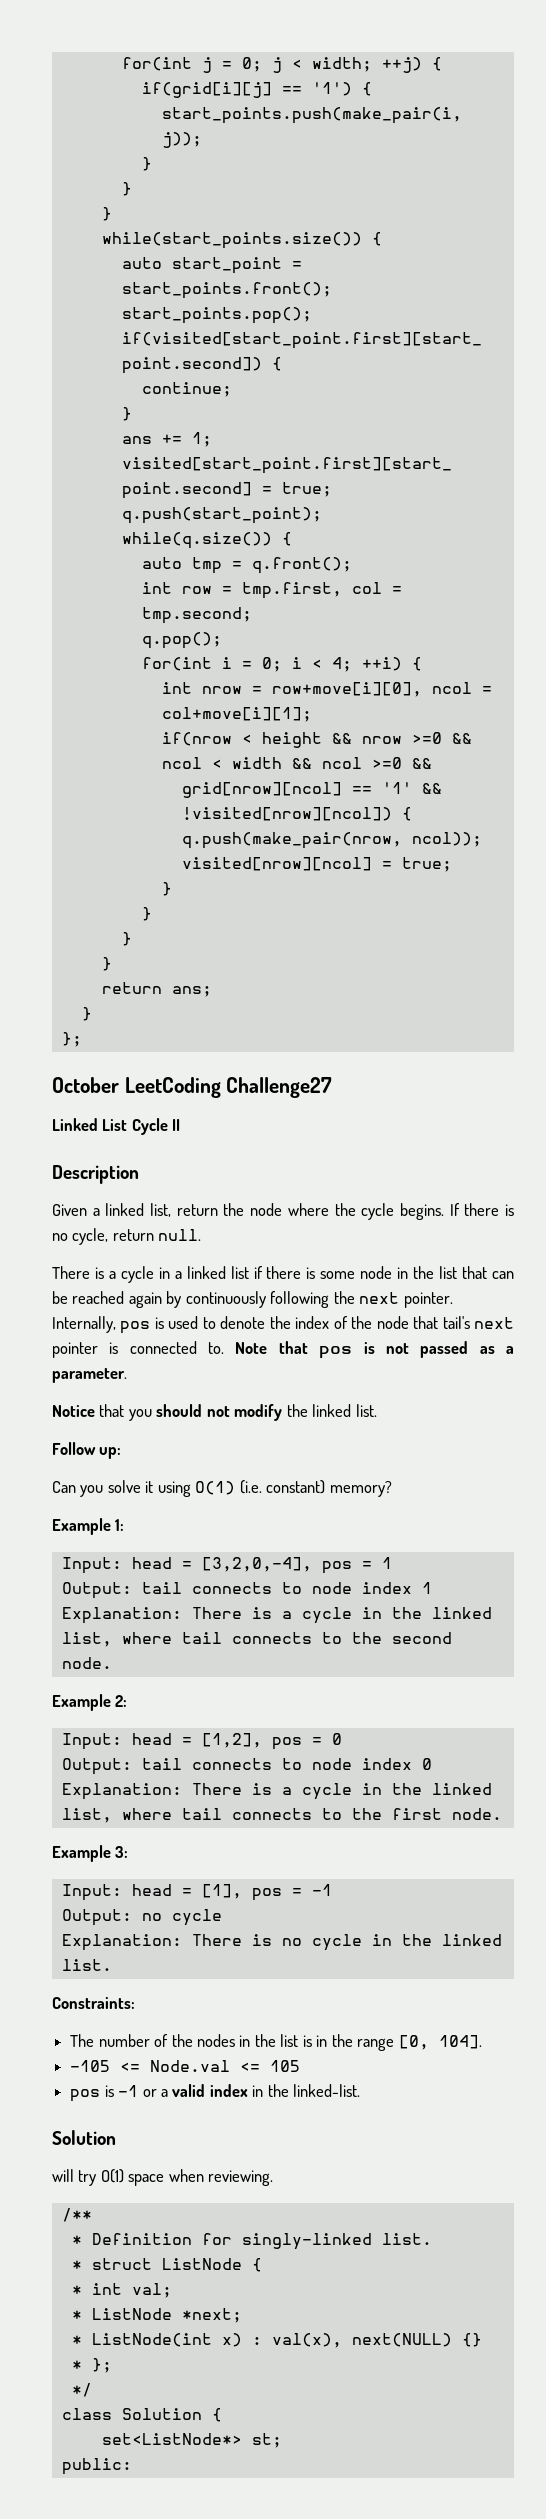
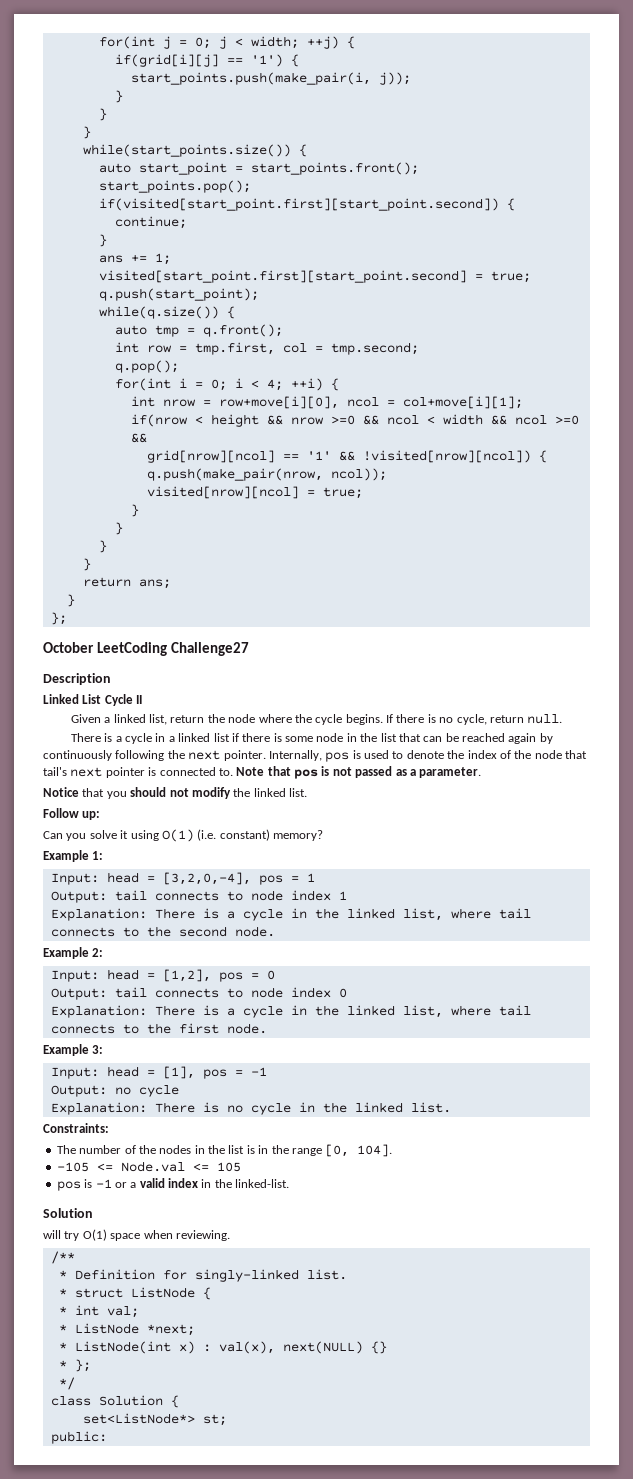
+ Description
- Description

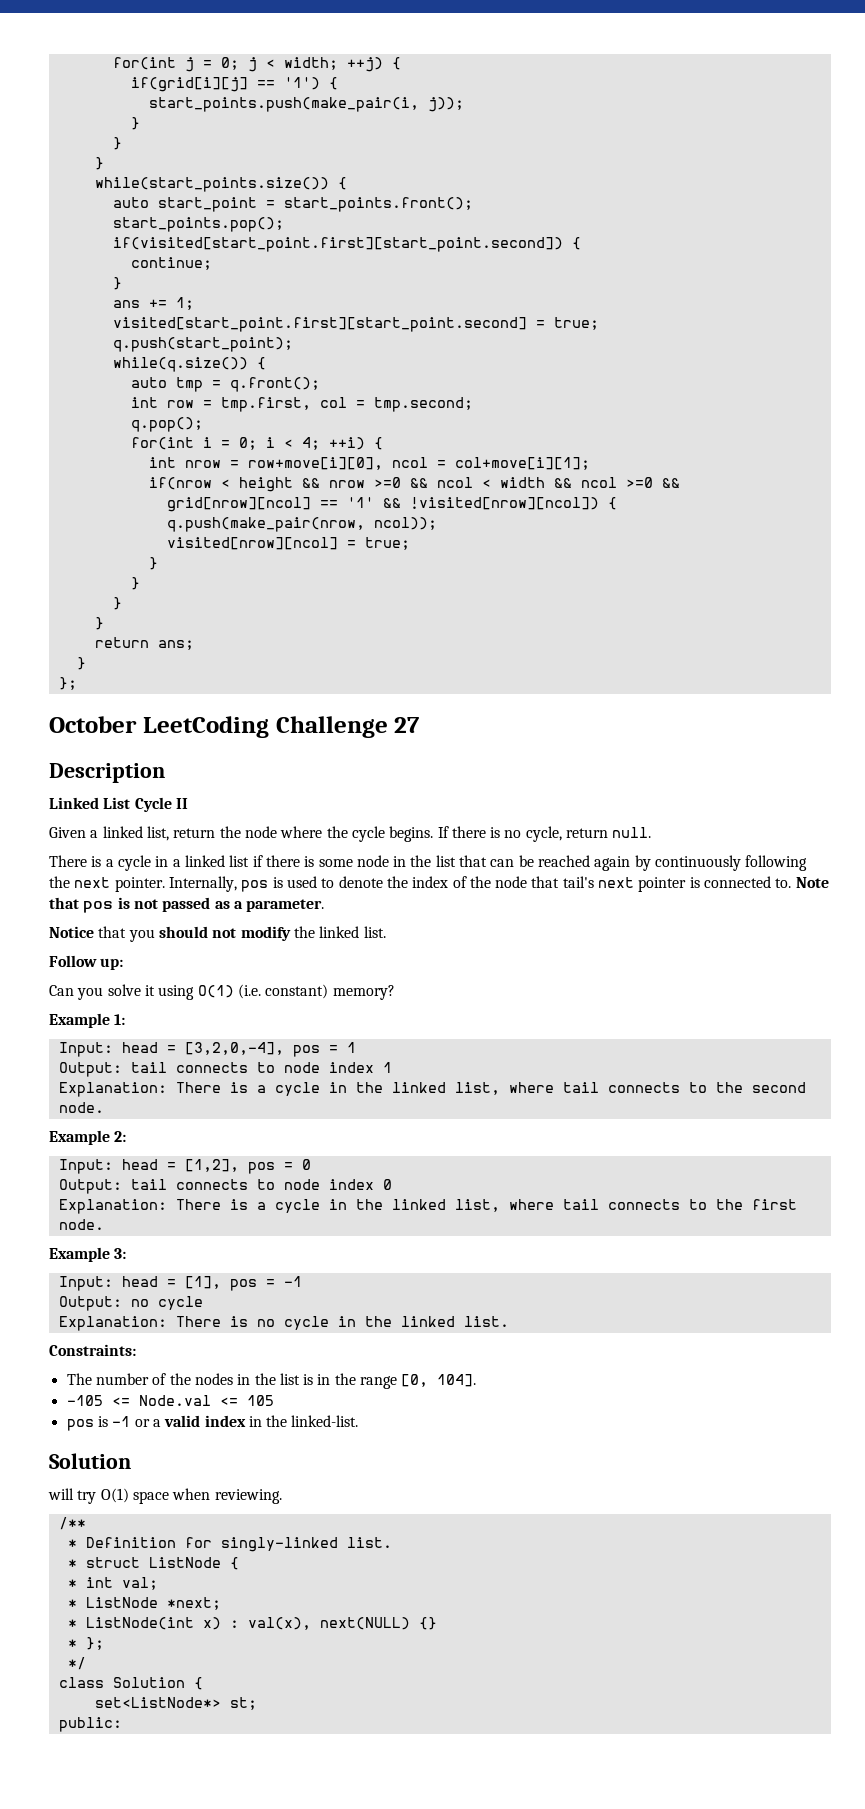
- October LeetCoding Challenge27
+ October LeetCoding Challenge 27

